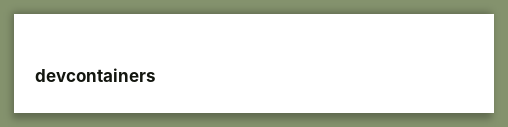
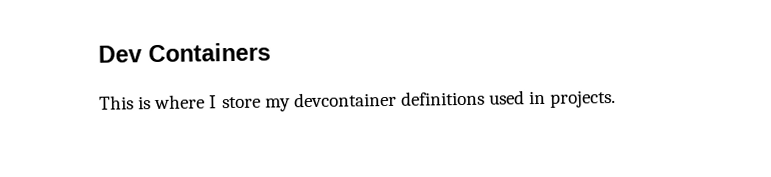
- devcontainers
+ Dev Containers
+ This is where I store my devcontainer definitions used in projects.

